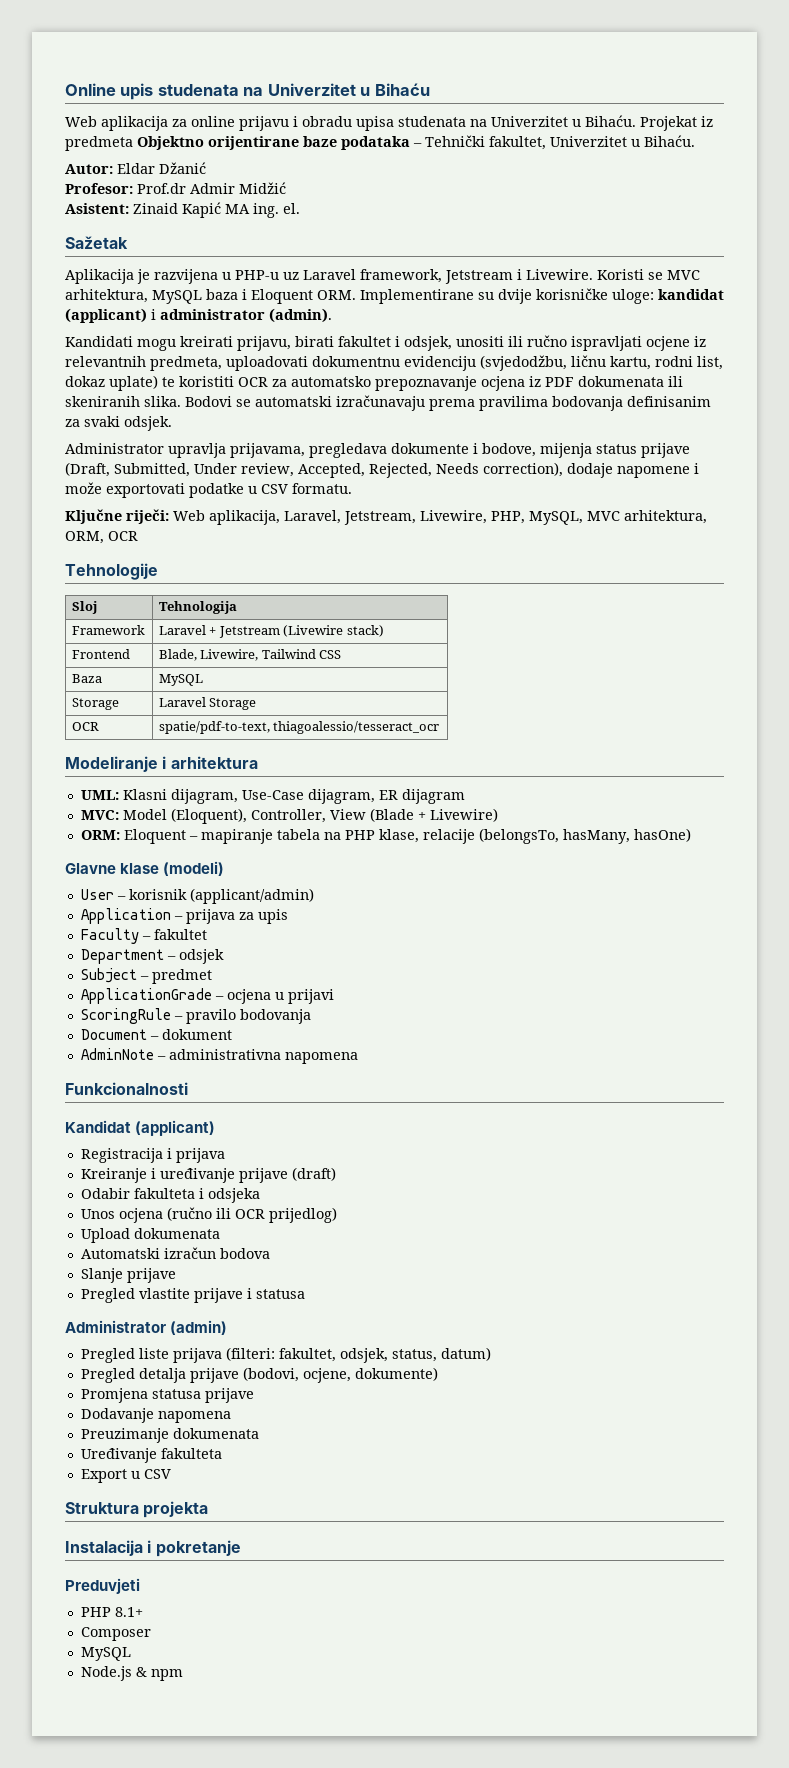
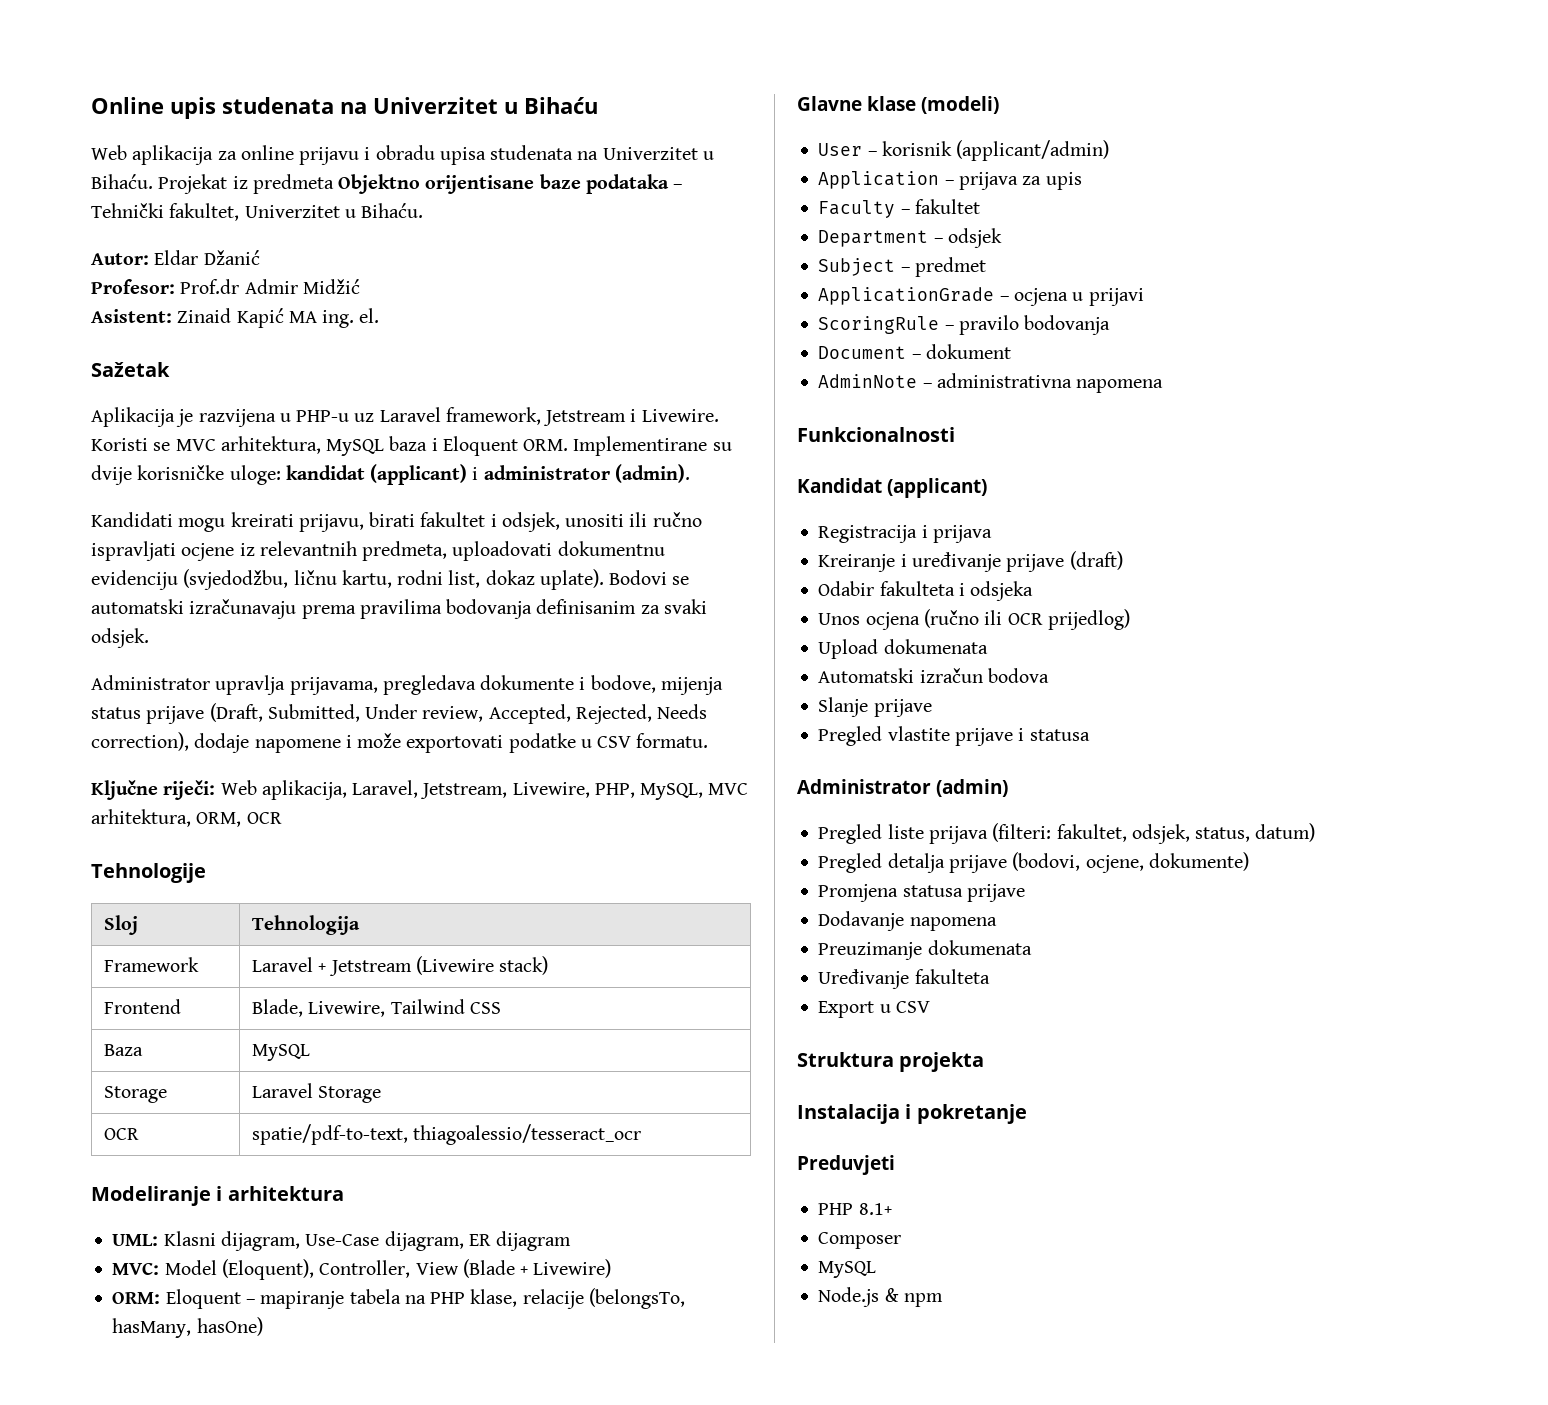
- Projekat iz predmeta Objektno orijentirane baze podataka – Tehnički fakultet, Univerzitet u Bihaću.
+ Projekat iz predmeta Objektno orijentisane baze podataka – Tehnički fakultet, Univerzitet u Bihaću.
- Kandidati mogu kreirati prijavu, birati fakultet i odsjek, unositi ili ručno ispravljati ocjene iz relevantnih predmeta, uploadovati dokumentnu evidenciju (svjedodžbu, ličnu kartu, rodni list, dokaz uplate) te koristiti OCR za automatsko prepoznavanje ocjena iz PDF dokumenata ili skeniranih slika.
+ Kandidati mogu kreirati prijavu, birati fakultet i odsjek, unositi ili ručno ispravljati ocjene iz relevantnih predmeta, uploadovati dokumentnu evidenciju (svjedodžbu, ličnu kartu, rodni list, dokaz uplate).

